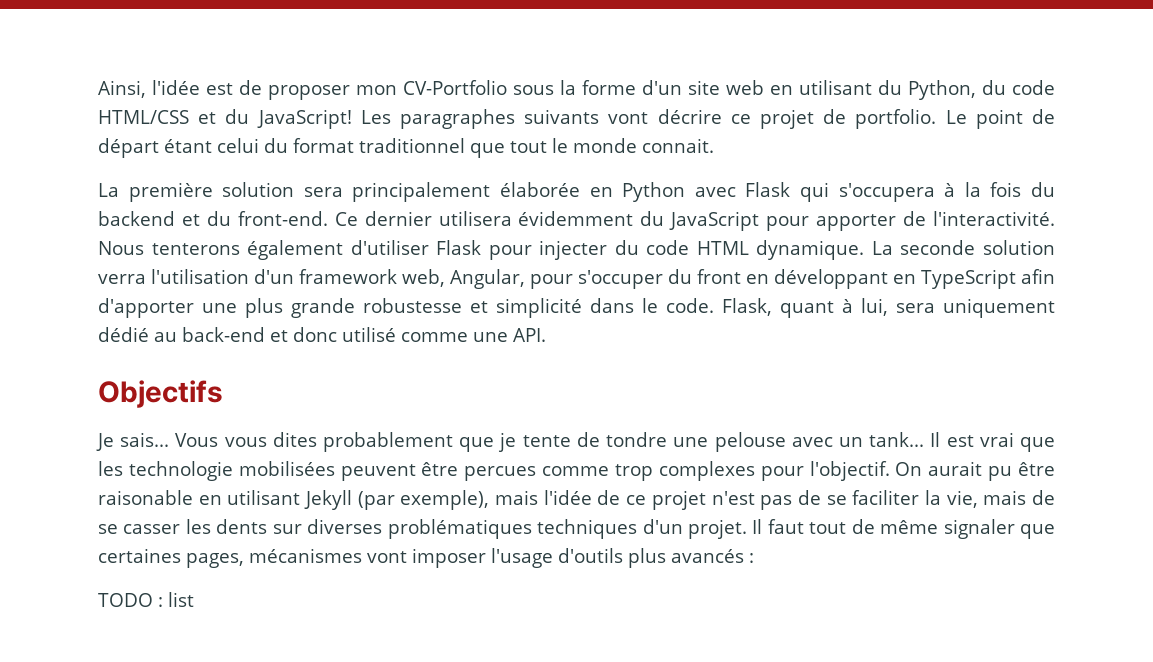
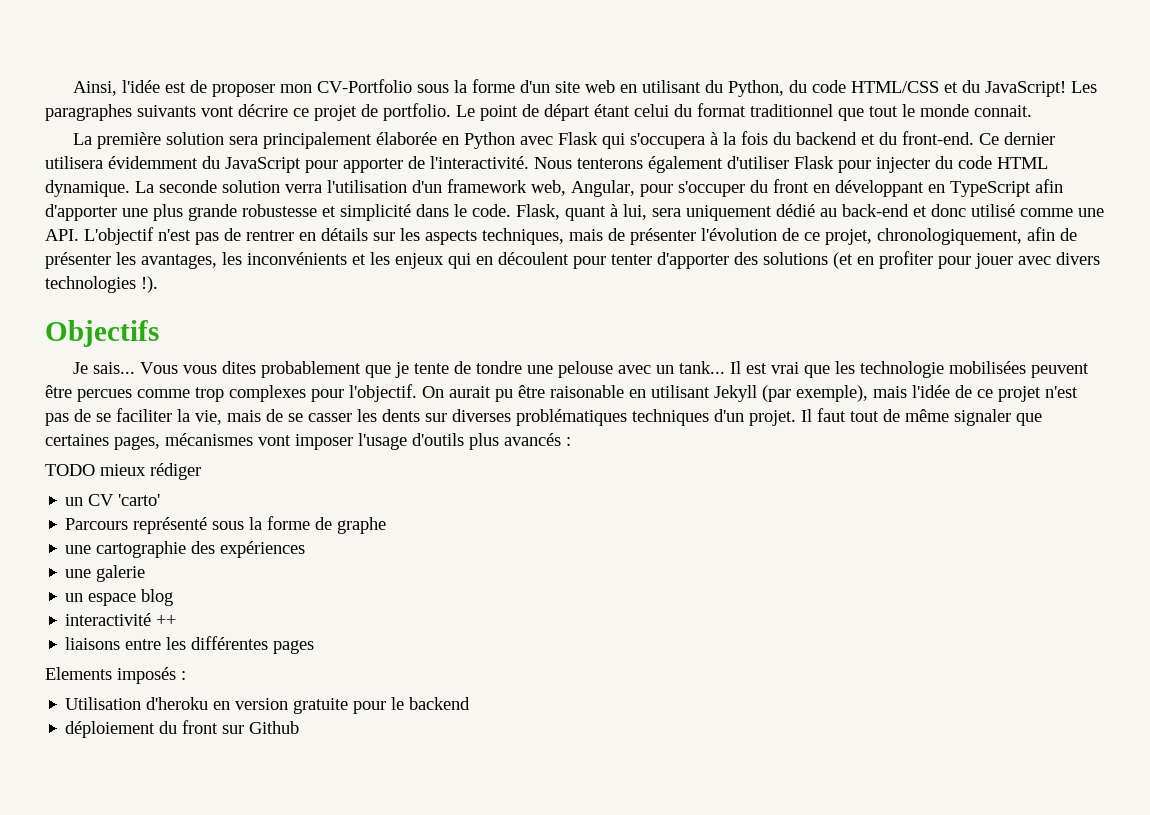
- Flask, quant à lui, sera uniquement dédié au back-end et donc utilisé comme une API.
+ Flask, quant à lui, sera uniquement dédié au back-end et donc utilisé comme une API. L'objectif n'est pas de rentrer en détails sur les aspects techniques, mais de présenter l'évolution de ce projet, chronologiquement, afin de présenter les avantages, les inconvénients et les enjeux qui en découlent pour tenter d'apporter des solutions (et en profiter pour jouer avec divers technologies !).
- TODO : list
+ TODO mieux rédiger
+ un CV 'carto'
+ Parcours représenté sous la forme de graphe
+ une cartographie des expériences
+ une galerie
+ un espace blog
+ interactivité ++
+ liaisons entre les différentes pages
+ Elements imposés :
+ Utilisation d'heroku en version gratuite pour le backend
+ déploiement du front sur Github

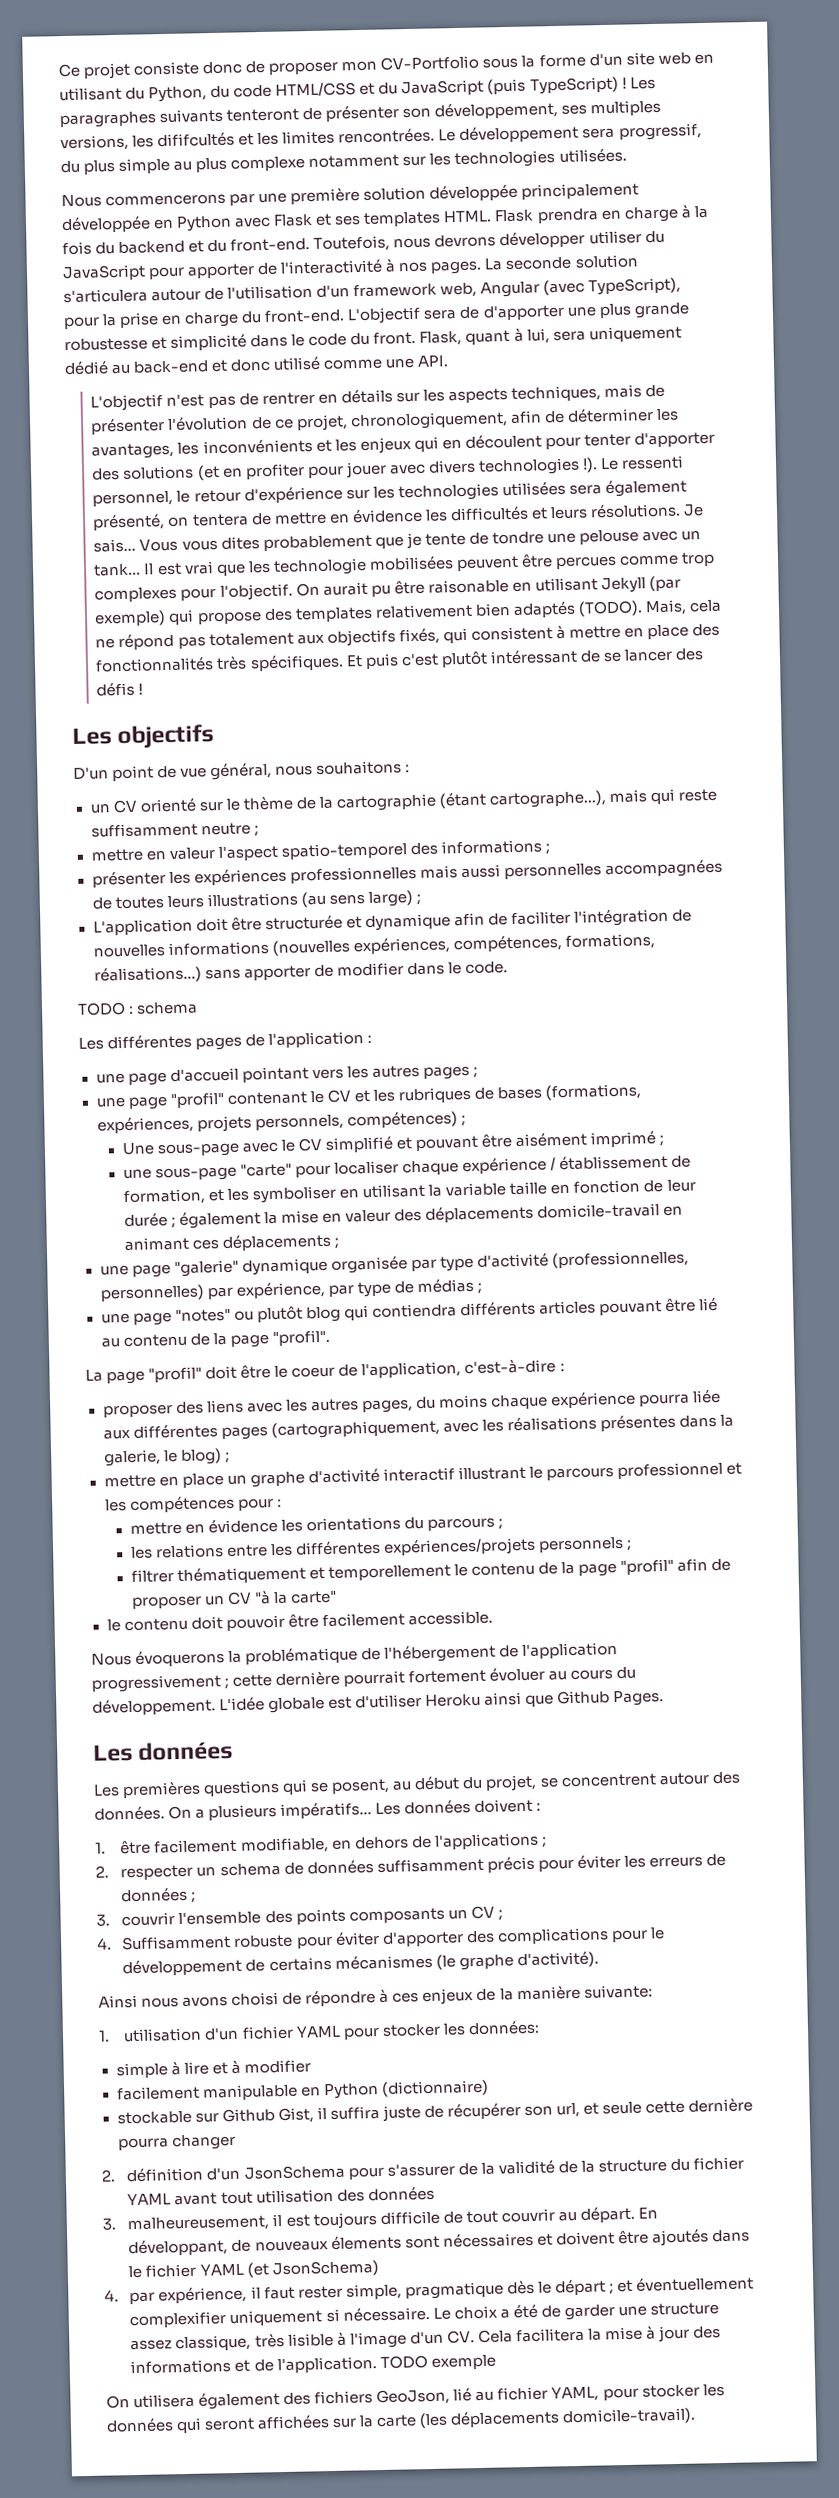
- Ainsi, l'idée est de proposer mon CV-Portfolio sous la forme d'un site web en utilisant du Python, du code HTML/CSS et du JavaScript! Les paragraphes suivants vont décrire ce projet de portfolio. Le point de départ étant celui du format traditionnel que tout le monde connait.
- La première solution sera principalement élaborée en Python avec Flask qui s'occupera à la fois du backend et du front-end.
+ Ce projet consiste donc de proposer mon CV-Portfolio sous la forme d'un site web en utilisant du Python, du code HTML/CSS et du JavaScript (puis TypeScript) ! Les paragraphes suivants tenteront de présenter son développement, ses multiples versions, les dififcultés et les limites rencontrées. Le développement sera progressif, du plus simple au plus complexe notamment sur les technologies utilisées.
+ Nous commencerons par une première solution développée principalement développée en Python avec Flask et ses templates HTML. Flask prendra en charge à la fois du backend et du front-end.
- Ce dernier utilisera évidemment du JavaScript pour apporter de l'interactivité. Nous tenterons également d'utiliser Flask pour injecter du code HTML dynamique. La seconde solution verra l'utilisation d'un framework web, Angular, pour s'occuper du front en développant en TypeScript afin d'apporter une plus grande robustesse et simplicité dans le code.
+ Toutefois, nous devrons développer utiliser du JavaScript pour apporter de l'interactivité à nos pages. La seconde solution s'articulera autour de l'utilisation d'un framework web, Angular (avec TypeScript), pour la prise en charge du front-end. L'objectif sera de d'apporter une plus grande robustesse et simplicité dans le code du front.
- Flask, quant à lui, sera uniquement dédié au back-end et donc utilisé comme une API. L'objectif n'est pas de rentrer en détails sur les aspects techniques, mais de présenter l'évolution de ce projet, chronologiquement, afin de présenter les avantages, les inconvénients et les enjeux qui en découlent pour tenter d'apporter des solutions (et en profiter pour jouer avec divers technologies !).
- Objectifs
- Je sais...
+ Flask, quant à lui, sera uniquement dédié au back-end et donc utilisé comme une API.
+ L'objectif n'est pas de rentrer en détails sur les aspects techniques, mais de présenter l'évolution de ce projet, chronologiquement, afin de déterminer les avantages, les inconvénients et les enjeux qui en découlent pour tenter d'apporter des solutions (et en profiter pour jouer avec divers technologies !). Le ressenti personnel, le retour d'expérience sur les technologies utilisées sera également présenté, on tentera de mettre en évidence les difficultés et leurs résolutions. Je sais...
- On aurait pu être raisonable en utilisant Jekyll (par exemple), mais l'idée de ce projet n'est pas de se faciliter la vie, mais de se casser les dents sur diverses problématiques techniques d'un projet. Il faut tout de même signaler que certaines pages, mécanismes vont imposer l'usage d'outils plus avancés :
- TODO mieux rédiger
- un CV 'carto'
- Parcours représenté sous la forme de graphe
- une cartographie des expériences
- une galerie
- un espace blog
- interactivité ++
- liaisons entre les différentes pages
- Elements imposés :
- Utilisation d'heroku en version gratuite pour le backend
- déploiement du front sur Github
+ On aurait pu être raisonable en utilisant Jekyll (par exemple) qui propose des templates relativement bien adaptés (TODO). Mais, cela ne répond pas totalement aux objectifs fixés, qui consistent à mettre en place des fonctionnalités très spécifiques. Et puis c'est plutôt intéressant de se lancer des défis !
+ Les objectifs
+ D'un point de vue général, nous souhaitons :
+ un CV orienté sur le thème de la cartographie (étant cartographe...), mais qui reste suffisamment neutre ;
+ mettre en valeur l'aspect spatio-temporel des informations ;
+ présenter les expériences professionnelles mais aussi personnelles accompagnées de toutes leurs illustrations (au sens large) ;
+ L'application doit être structurée et dynamique afin de faciliter l'intégration de nouvelles informations (nouvelles expériences, compétences, formations, réalisations...) sans apporter de modifier dans le code.
+ TODO : schema
+ Les différentes pages de l'application :
+ une page d'accueil pointant vers les autres pages ;
+ une page "profil" contenant le CV et les rubriques de bases (formations, expériences, projets personnels, compétences) ;
+ Une sous-page avec le CV simplifié et pouvant être aisément imprimé ;
+ une sous-page "carte" pour localiser chaque expérience / établissement de formation, et les symboliser en utilisant la variable taille en fonction de leur durée ; également la mise en valeur des déplacements domicile-travail en animant ces déplacements ;
+ une page "galerie" dynamique organisée par type d'activité (professionnelles, personnelles) par expérience, par type de médias ;
+ une page "notes" ou plutôt blog qui contiendra différents articles pouvant être lié au contenu de la page "profil".
+ La page "profil" doit être le coeur de l'application, c'est-à-dire :
+ proposer des liens avec les autres pages, du moins chaque expérience pourra liée aux différentes pages (cartographiquement, avec les réalisations présentes dans la galerie, le blog) ;
+ mettre en place un graphe d'activité interactif illustrant le parcours professionnel et les compétences pour :
+ mettre en évidence les orientations du parcours ;
+ les relations entre les différentes expériences/projets personnels ;
+ filtrer thématiquement et temporellement le contenu de la page "profil" afin de proposer un CV "à la carte"
+ le contenu doit pouvoir être facilement accessible.
+ Nous évoquerons la problématique de l'hébergement de l'application progressivement ; cette dernière pourrait fortement évoluer au cours du développement. L'idée globale est d'utiliser Heroku ainsi que Github Pages.
+ Les données
+ Les premières questions qui se posent, au début du projet, se concentrent autour des données. On a plusieurs impératifs... Les données doivent :
+ 1. être facilement modifiable, en dehors de l'applications ;
+ 2. respecter un schema de données suffisamment précis pour éviter les erreurs de données ;
+ 3. couvrir l'ensemble des points composants un CV ;
+ 4. Suffisamment robuste pour éviter d'apporter des complications pour le développement de certains mécanismes (le graphe d'activité).
+ Ainsi nous avons choisi de répondre à ces enjeux de la manière suivante:
+ 1. utilisation d'un fichier YAML pour stocker les données:
+ simple à lire et à modifier
+ facilement manipulable en Python (dictionnaire)
+ stockable sur Github Gist, il suffira juste de récupérer son url, et seule cette dernière pourra changer
+ 2. définition d'un JsonSchema pour s'assurer de la validité de la structure du fichier YAML avant tout utilisation des données
+ 3. malheureusement, il est toujours difficile de tout couvrir au départ. En développant, de nouveaux élements sont nécessaires et doivent être ajoutés dans le fichier YAML (et JsonSchema)
+ 4. par expérience, il faut rester simple, pragmatique dès le départ ; et éventuellement complexifier uniquement si nécessaire. Le choix a été de garder une structure assez classique, très lisible à l'image d'un CV. Cela facilitera la mise à jour des informations et de l'application. TODO exemple
+ On utilisera également des fichiers GeoJson, lié au fichier YAML, pour stocker les données qui seront affichées sur la carte (les déplacements domicile-travail).

